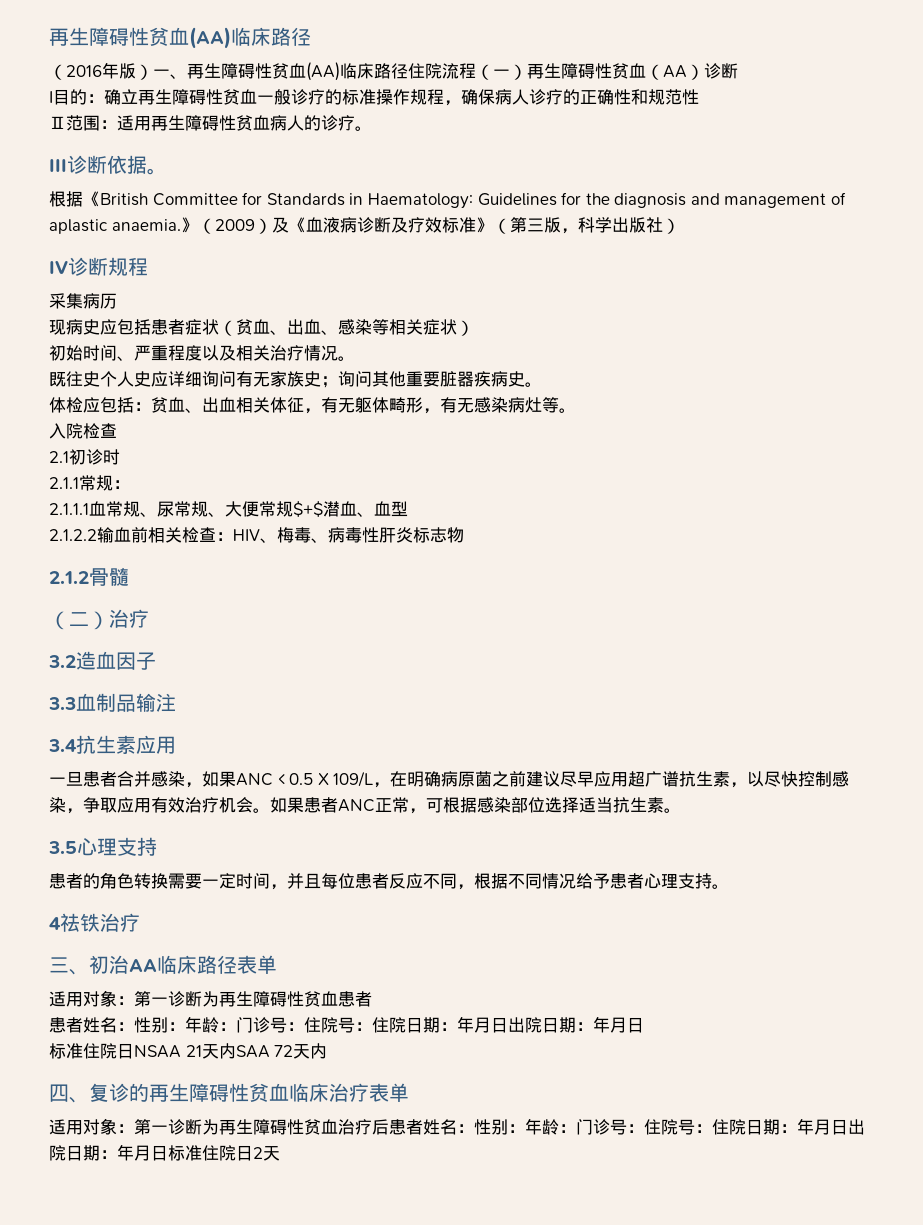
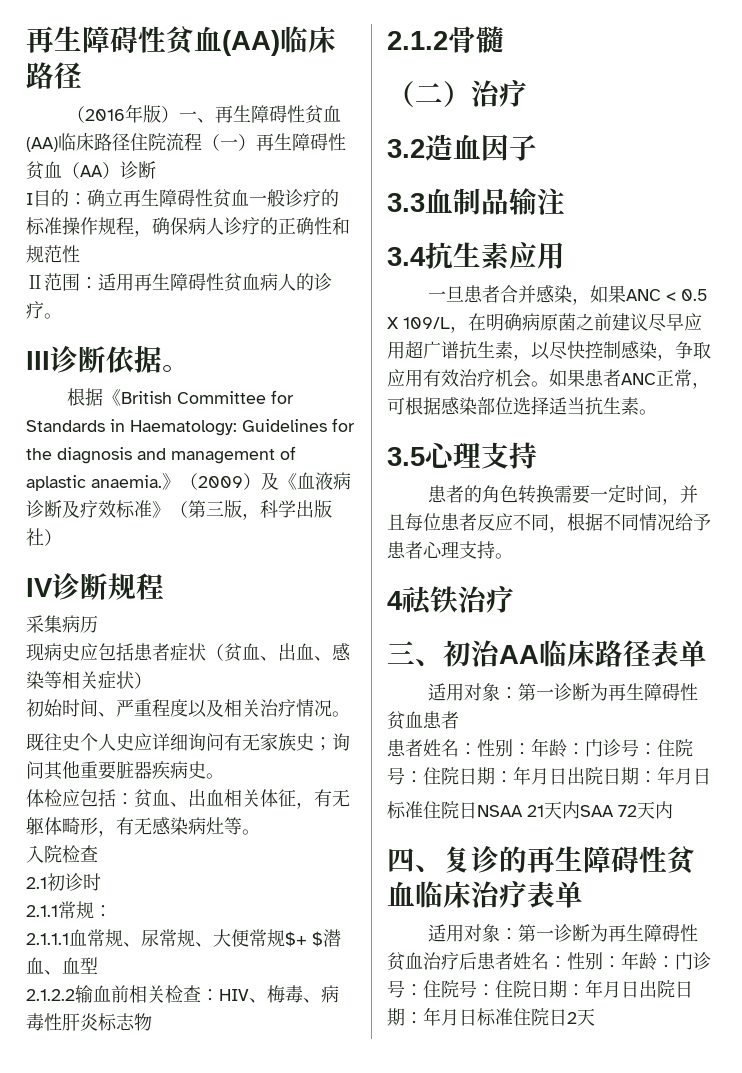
- 2.1.1.1血常规、尿常规、大便常规$+$潜血、血型
+ 2.1.1.1血常规、尿常规、大便常规$+ $潜血、血型

